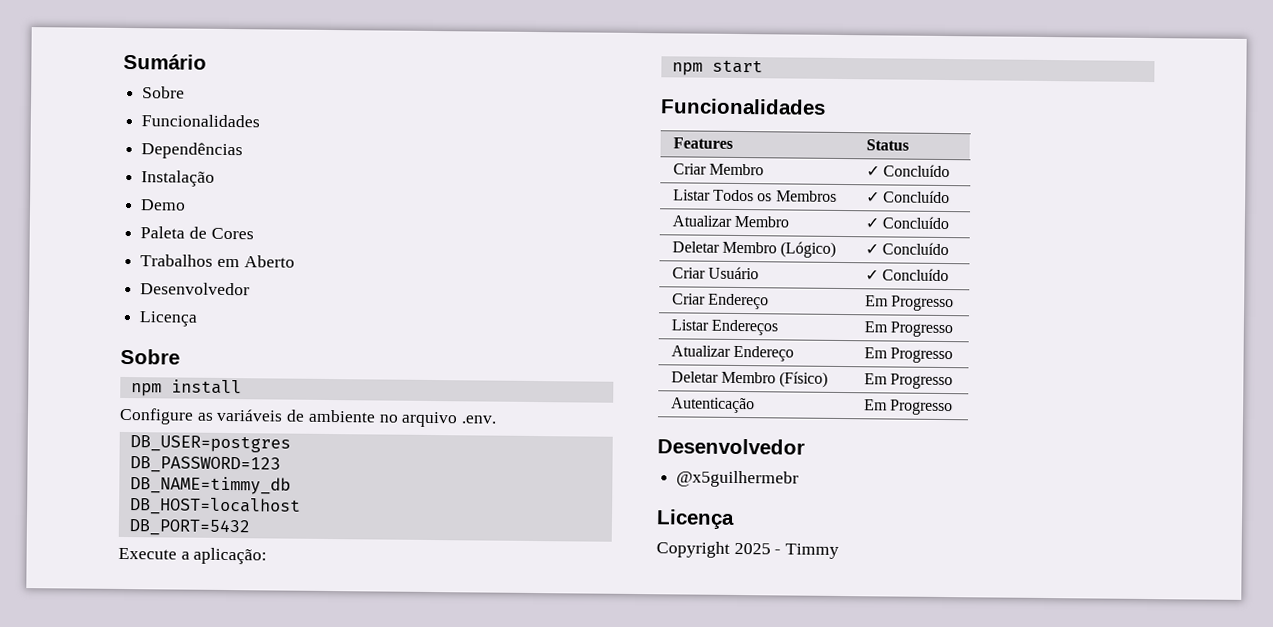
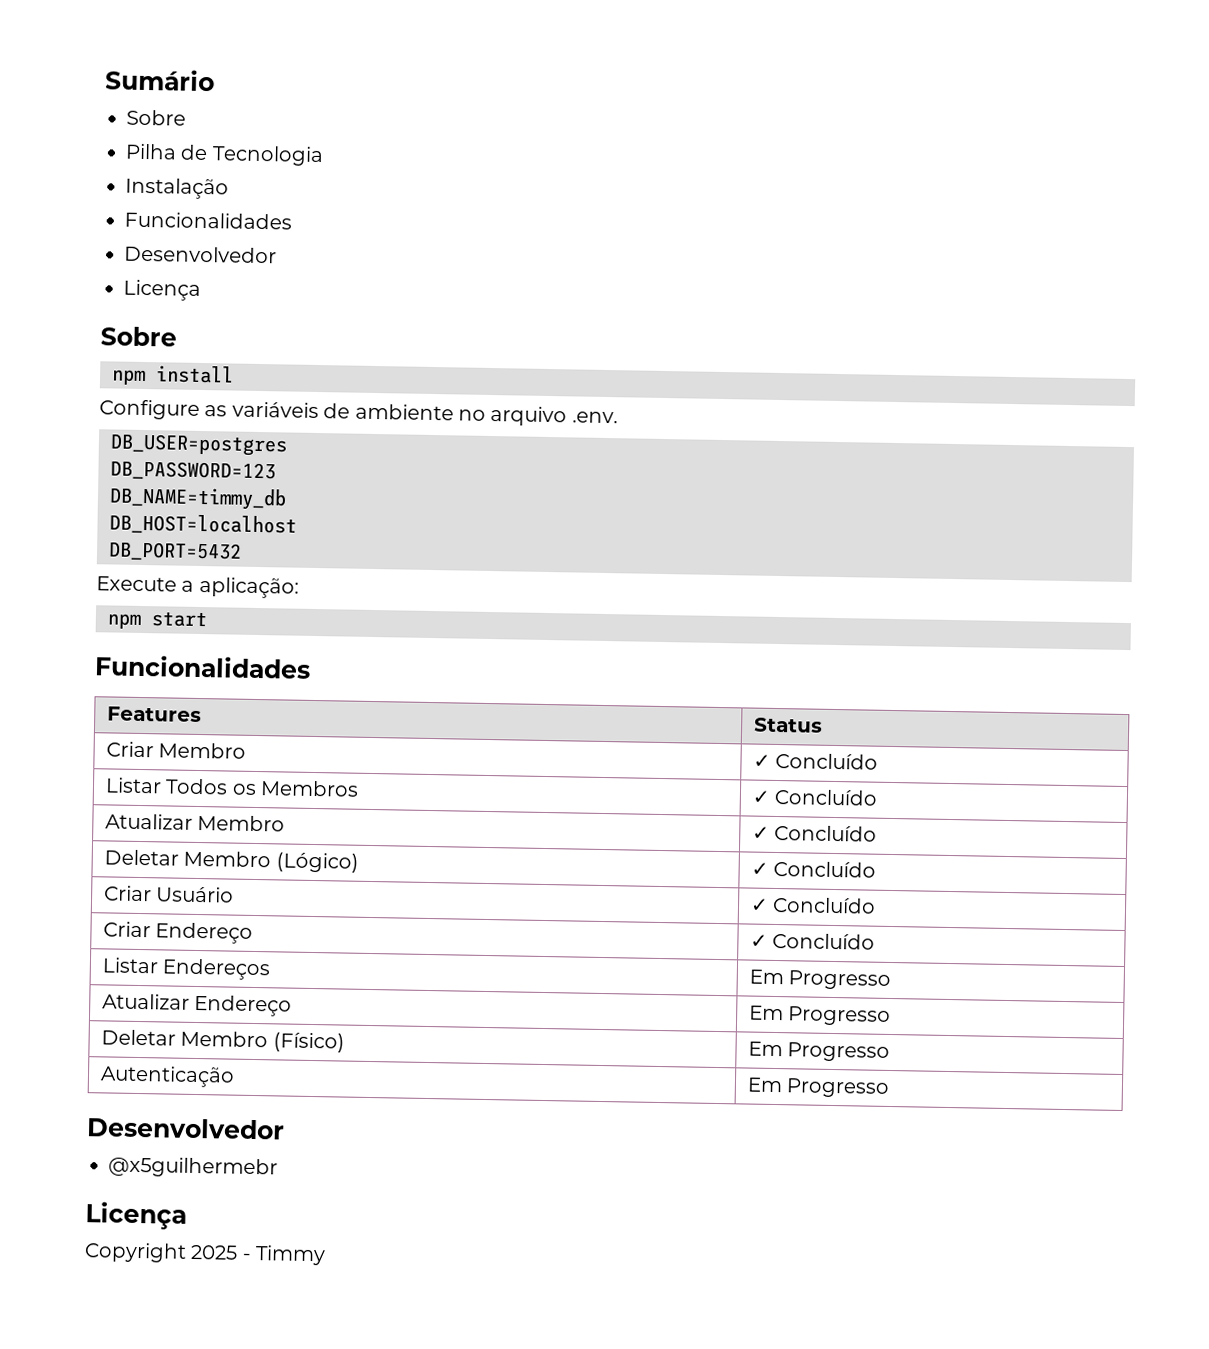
  Sumário
  Sobre
+ Pilha de Tecnologia
+ Instalação
  Funcionalidades
- Dependências
- Instalação
- Demo
- Paleta de Cores
- Trabalhos em Aberto
- Criar Endereço | Em Progresso
+ Criar Endereço | ✓ Concluído

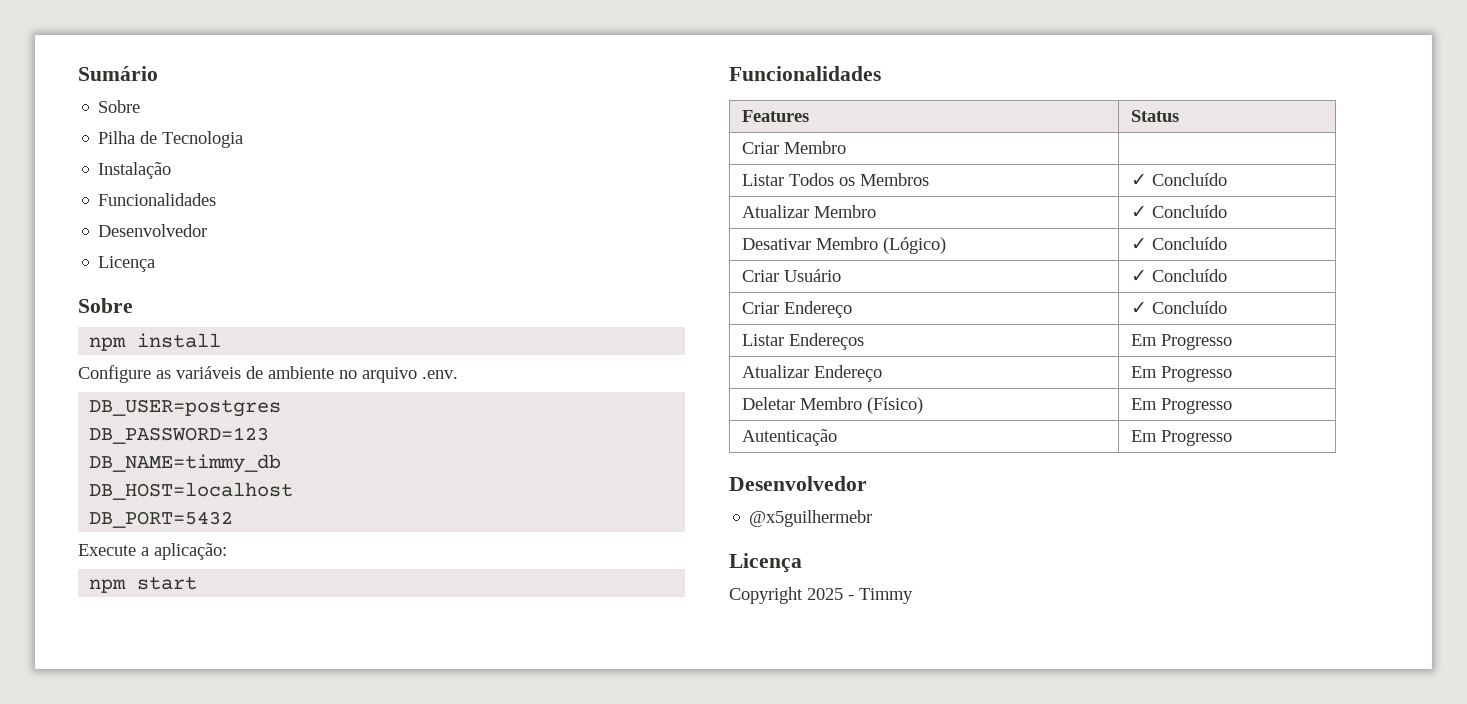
- Criar Membro | ✓ Concluído
+ Criar Membro |
- Deletar Membro (Lógico) | ✓ Concluído
+ Desativar Membro (Lógico) | ✓ Concluído

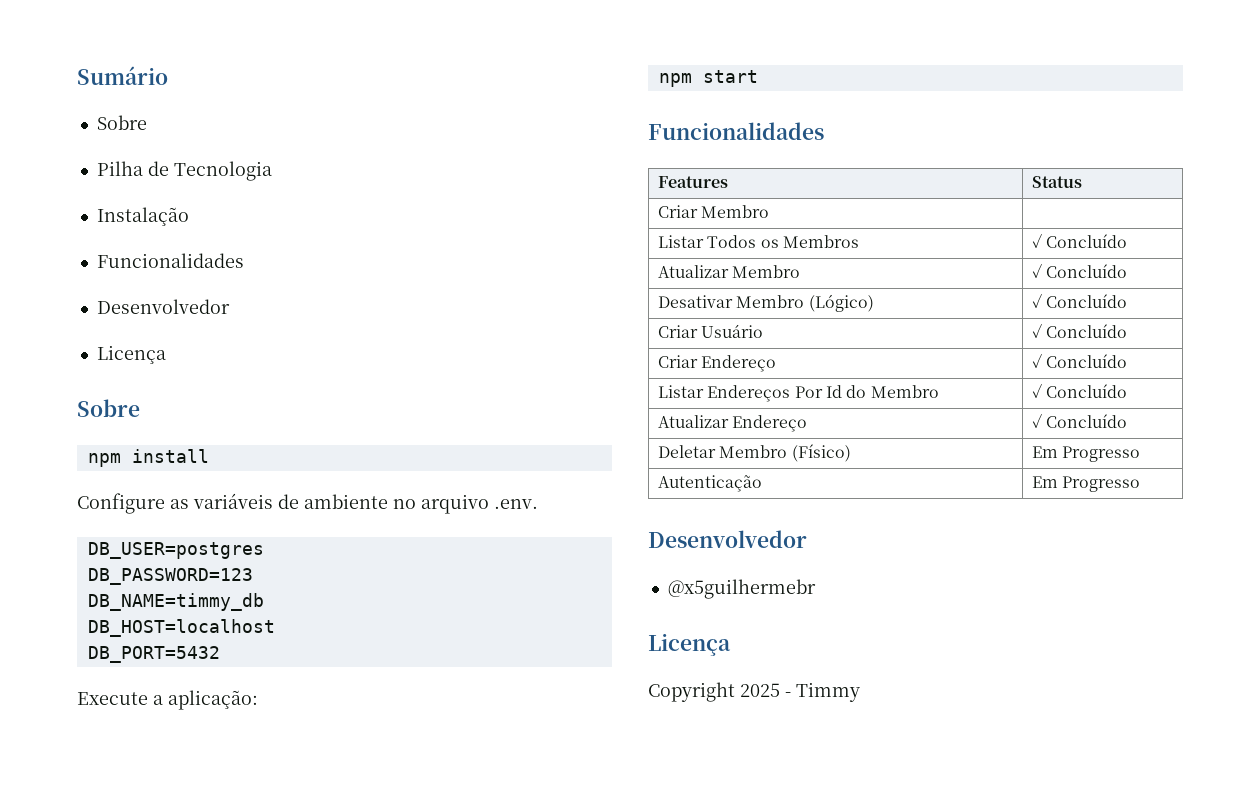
- Listar Endereços | Em Progresso
+ Listar Endereços Por Id do Membro | ✓ Concluído
- Atualizar Endereço | Em Progresso
+ Atualizar Endereço | ✓ Concluído

